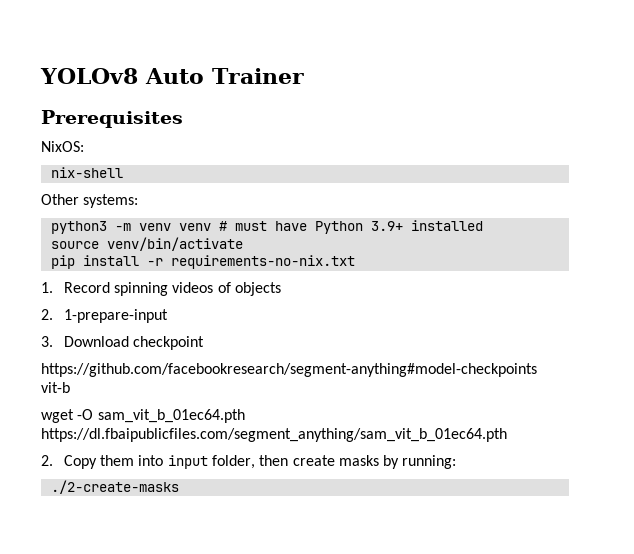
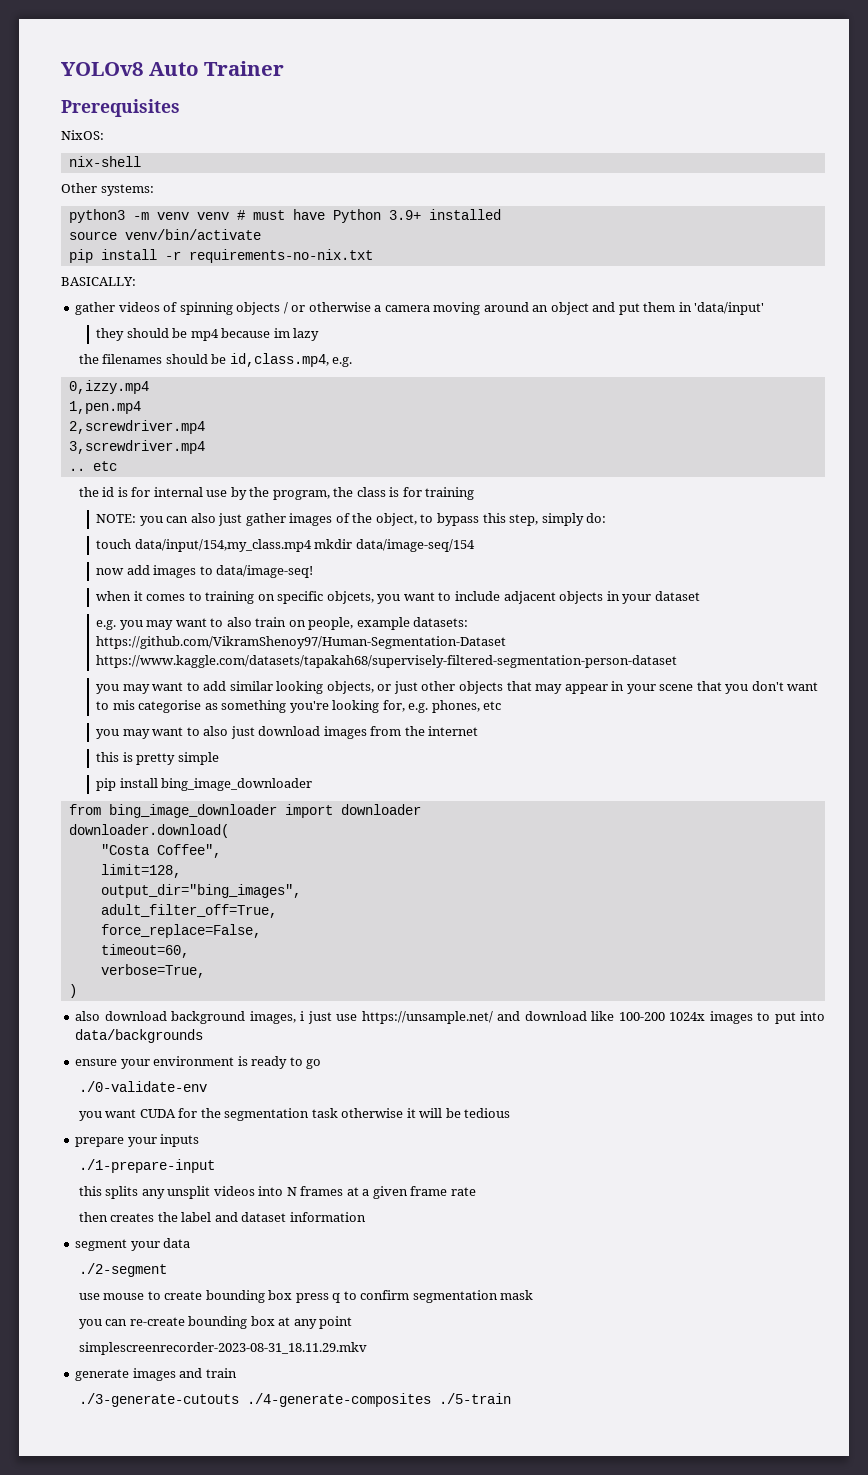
- 1. Record spinning videos of objects
- 2. 1-prepare-input
- 3. Download checkpoint
- https://github.com/facebookresearch/segment-anything#model-checkpoints vit-b
- wget -O sam_vit_b_01ec64.pth https://dl.fbaipublicfiles.com/segment_anything/sam_vit_b_01ec64.pth
- 2. Copy them into input folder, then create masks by running:
- ./2-create-masks
+ BASICALLY:
+ gather videos of spinning objects / or otherwise a camera moving around an object and put them in 'data/input'
+ they should be mp4 because im lazy
+ the filenames should be id,class.mp4, e.g.
+ 0,izzy.mp4
+ 1,pen.mp4
+ 2,screwdriver.mp4
+ 3,screwdriver.mp4
+ .. etc
+ the id is for internal use by the program, the class is for training
+ NOTE: you can also just gather images of the object, to bypass this step, simply do:
+ touch data/input/154,my_class.mp4 mkdir data/image-seq/154
+ now add images to data/image-seq!
+ when it comes to training on specific objcets, you want to include adjacent objects in your dataset
+ e.g. you may want to also train on people, example datasets: https://github.com/VikramShenoy97/Human-Segmentation-Dataset https://www.kaggle.com/datasets/tapakah68/supervisely-filtered-segmentation-person-dataset
+ you may want to add similar looking objects, or just other objects that may appear in your scene that you don't want to mis categorise as something you're looking for, e.g. phones, etc
+ you may want to also just download images from the internet
+ this is pretty simple
+ pip install bing_image_downloader
+ from bing_image_downloader import downloader
+ downloader.download(
+ "Costa Coffee",
+ limit=128,
+ output_dir="bing_images",
+ adult_filter_off=True,
+ force_replace=False,
+ timeout=60,
+ verbose=True,
+ )
+ also download background images, i just use https://unsample.net/ and download like 100-200 1024x images to put into data/backgrounds
+ ensure your environment is ready to go
+ ./0-validate-env
+ you want CUDA for the segmentation task otherwise it will be tedious
+ prepare your inputs
+ ./1-prepare-input
+ this splits any unsplit videos into N frames at a given frame rate
+ then creates the label and dataset information
+ segment your data
+ ./2-segment
+ use mouse to create bounding box press q to confirm segmentation mask
+ you can re-create bounding box at any point
+ simplescreenrecorder-2023-08-31_18.11.29.mkv
+ generate images and train
+ ./3-generate-cutouts ./4-generate-composites ./5-train

